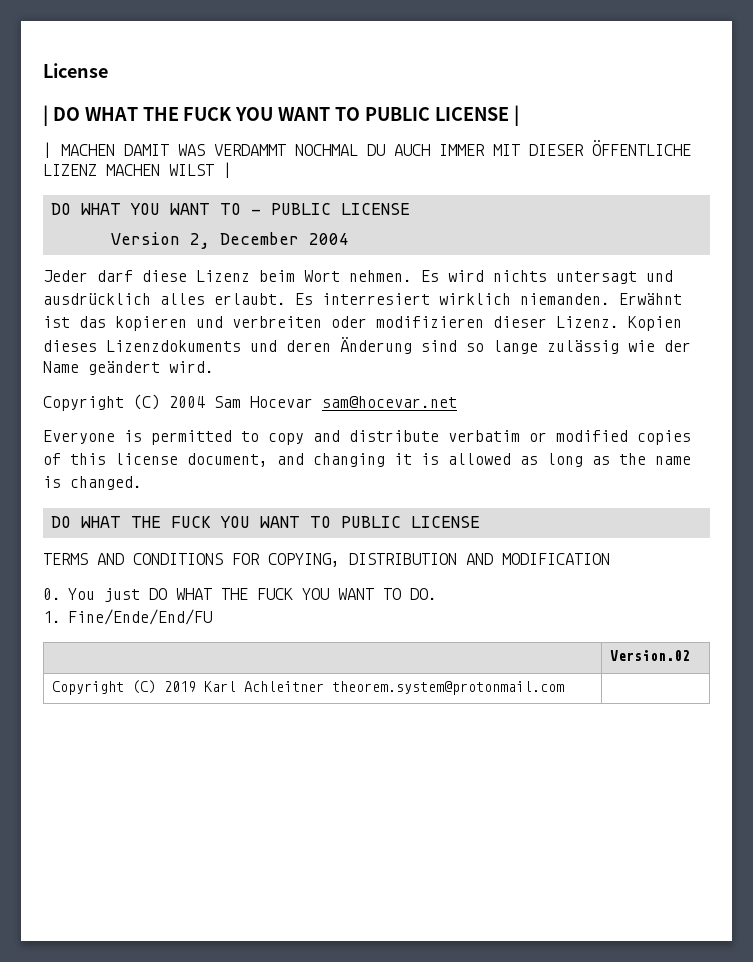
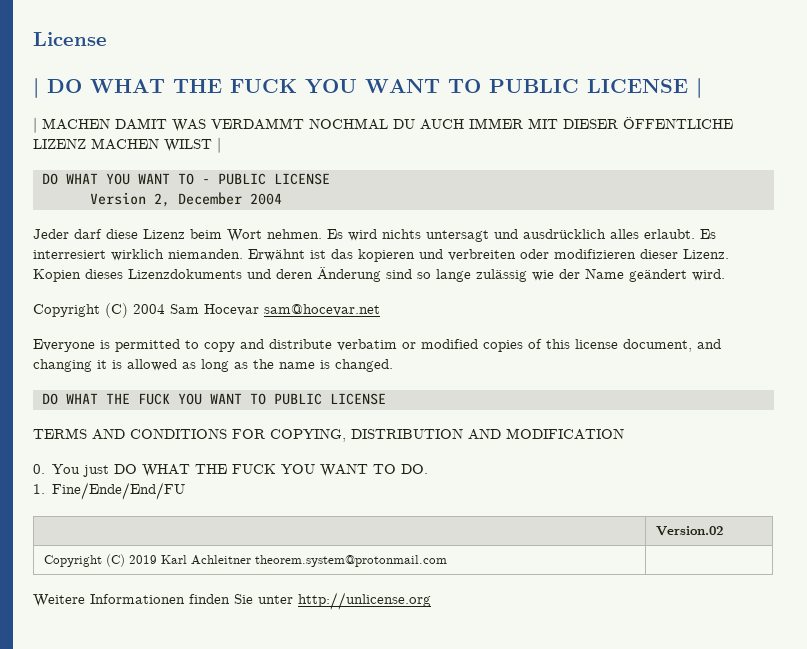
+ Weitere Informationen finden Sie unter http://unlicense.org

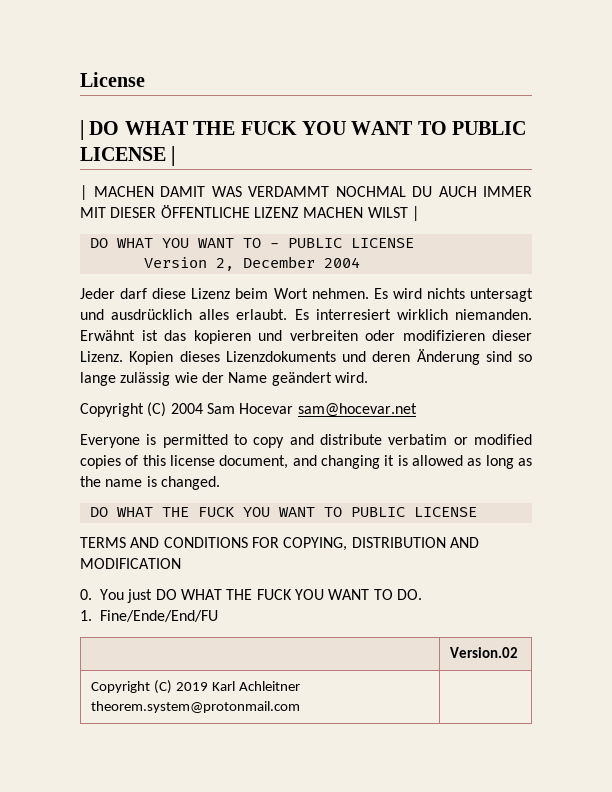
- Weitere Informationen finden Sie unter http://unlicense.org

